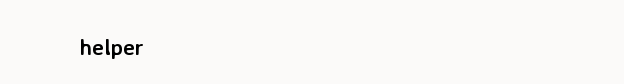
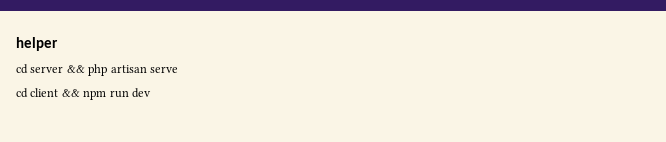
+ cd server && php artisan serve
+ cd client && npm run dev

